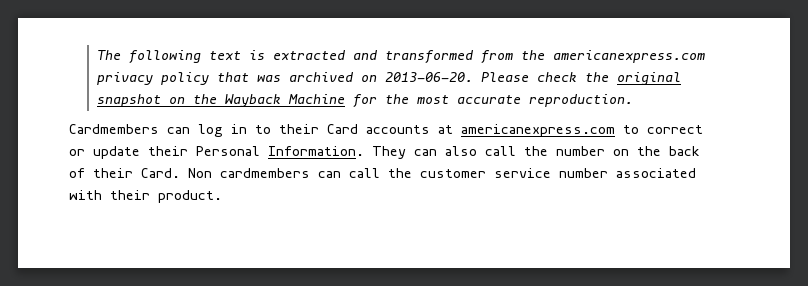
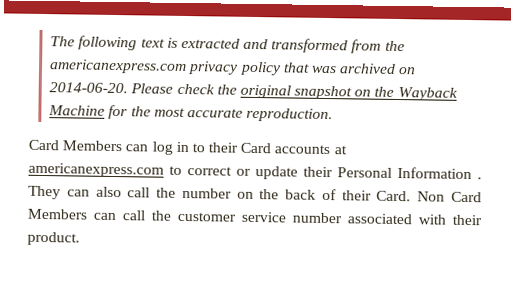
- The following text is extracted and transformed from the americanexpress.com privacy policy that was archived on 2013-06-20.
+ The following text is extracted and transformed from the americanexpress.com privacy policy that was archived on 2014-06-20.
- Cardmembers can log in to their Card accounts at americanexpress.com to correct or update their Personal Information.
+ Card Members can log in to their Card accounts at americanexpress.com to correct or update their Personal Information .
- Non cardmembers can call the customer service number associated with their product.
+ Non Card Members can call the customer service number associated with their product.

